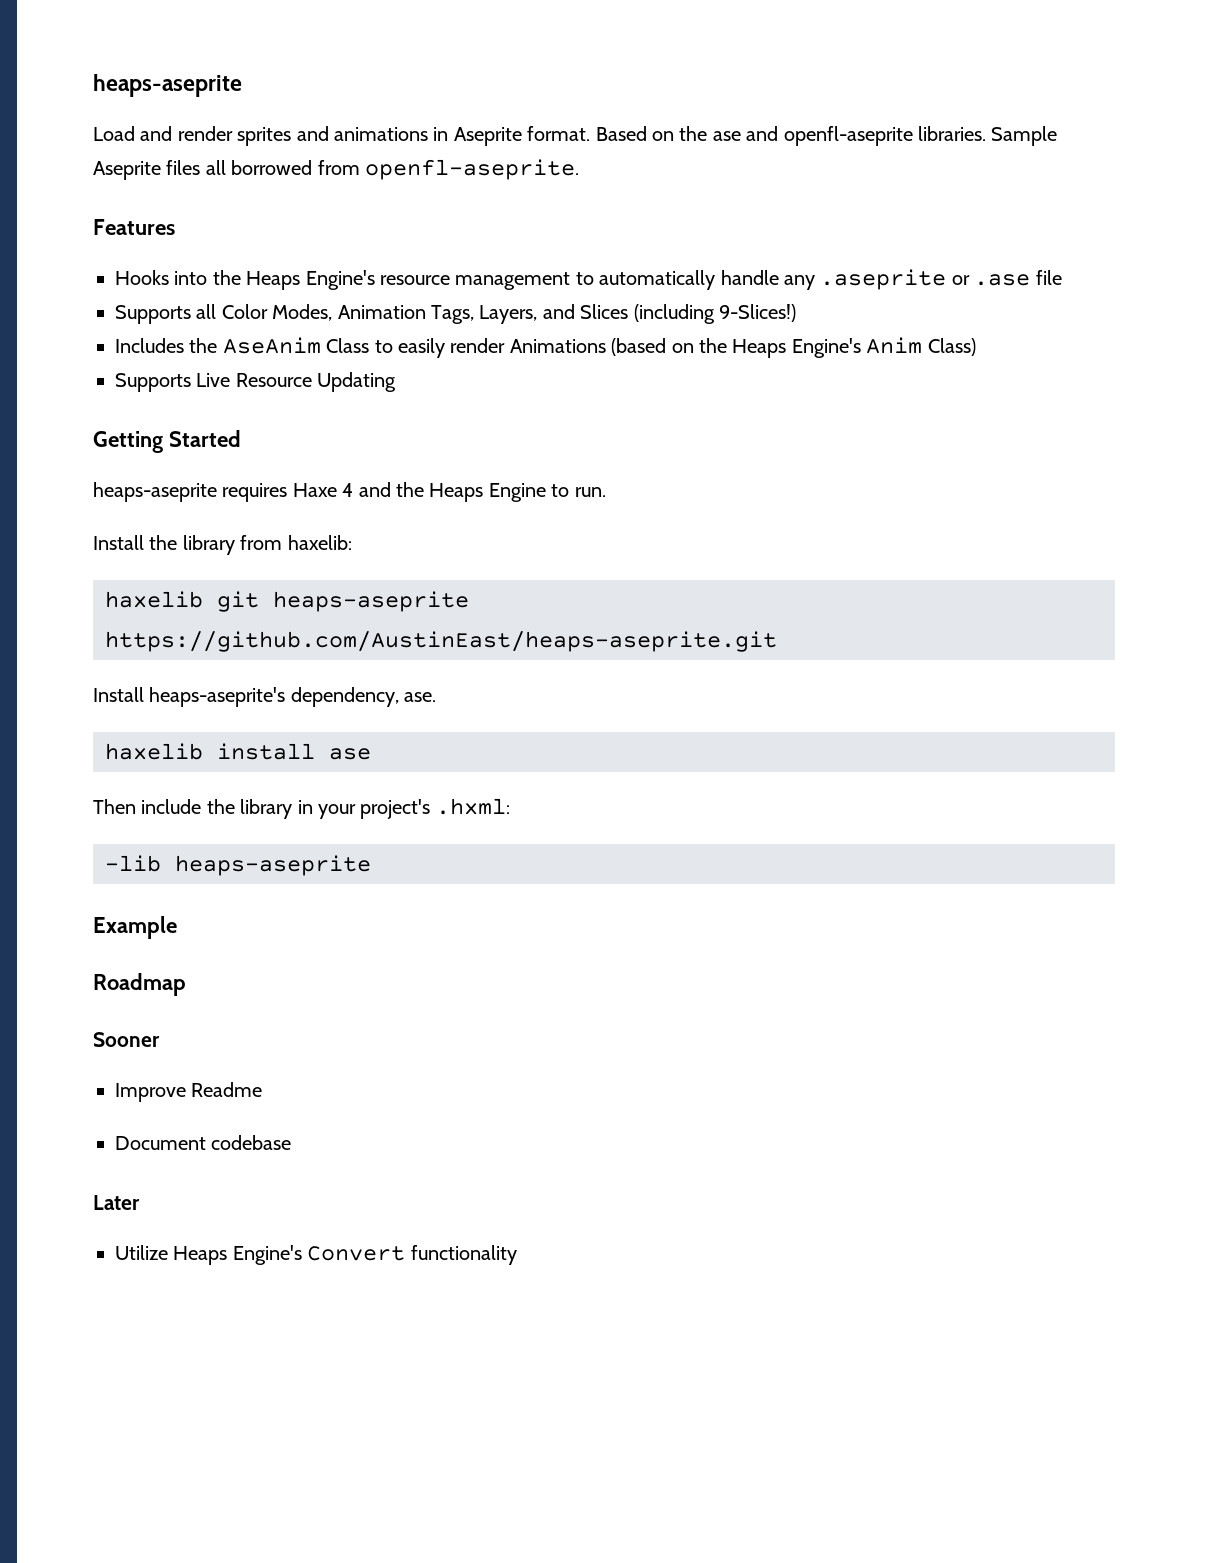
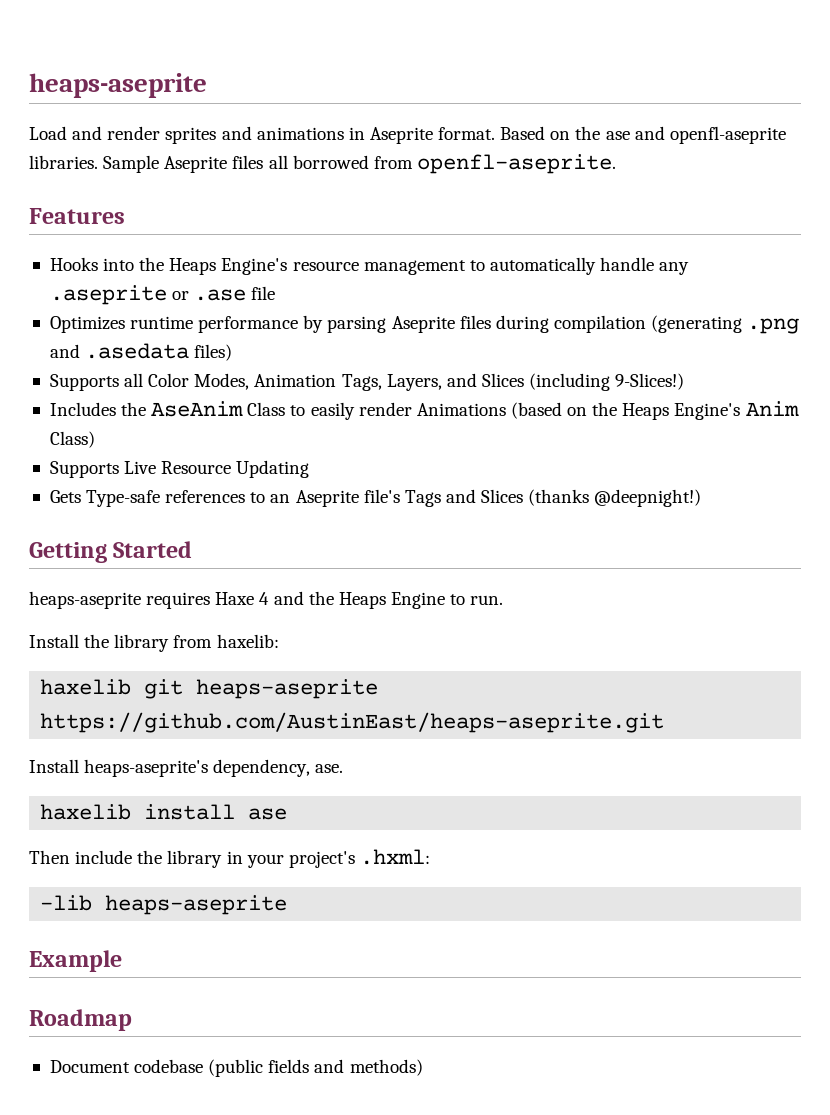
+ Optimizes runtime performance by parsing Aseprite files during compilation (generating .png and .asedata files)
+ Gets Type-safe references to an Aseprite file's Tags and Slices (thanks @deepnight!)
- Sooner
- Improve Readme
- Document codebase
- Later
- Utilize Heaps Engine's Convert functionality
+ Document codebase (public fields and methods)

